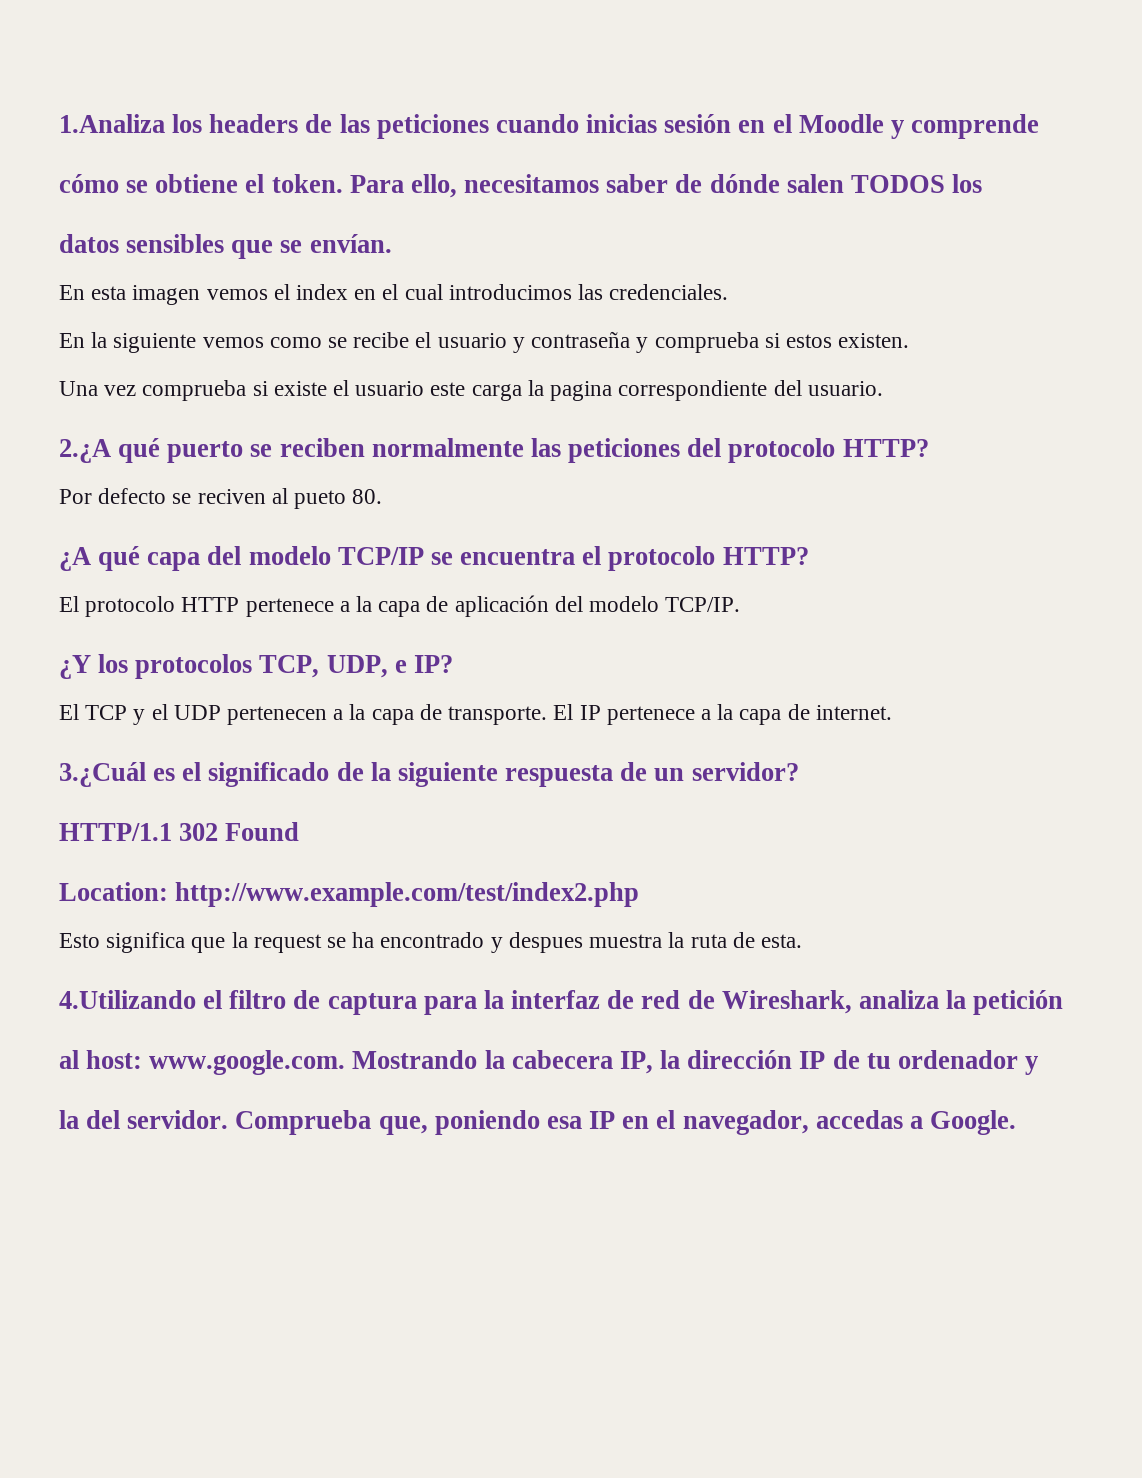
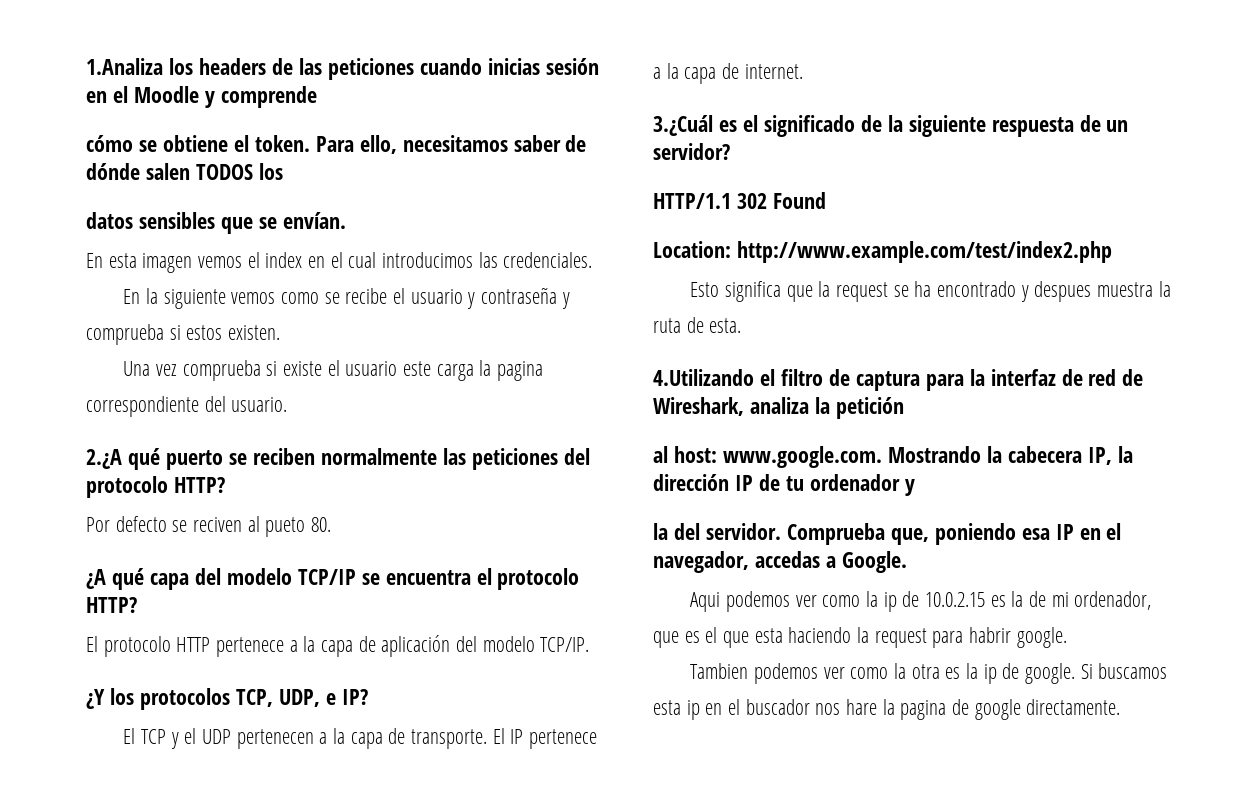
+ Aqui podemos ver como la ip de 10.0.2.15 es la de mi ordenador, que es el que esta haciendo la request para habrir google.
+ Tambien podemos ver como la otra es la ip de google. Si buscamos esta ip en el buscador nos hare la pagina de google directamente.

